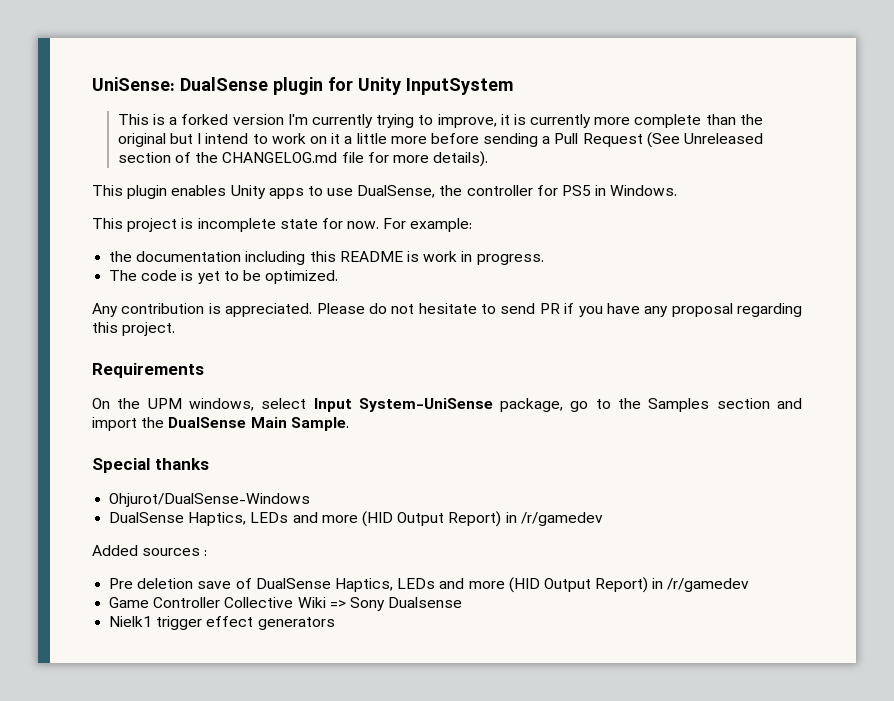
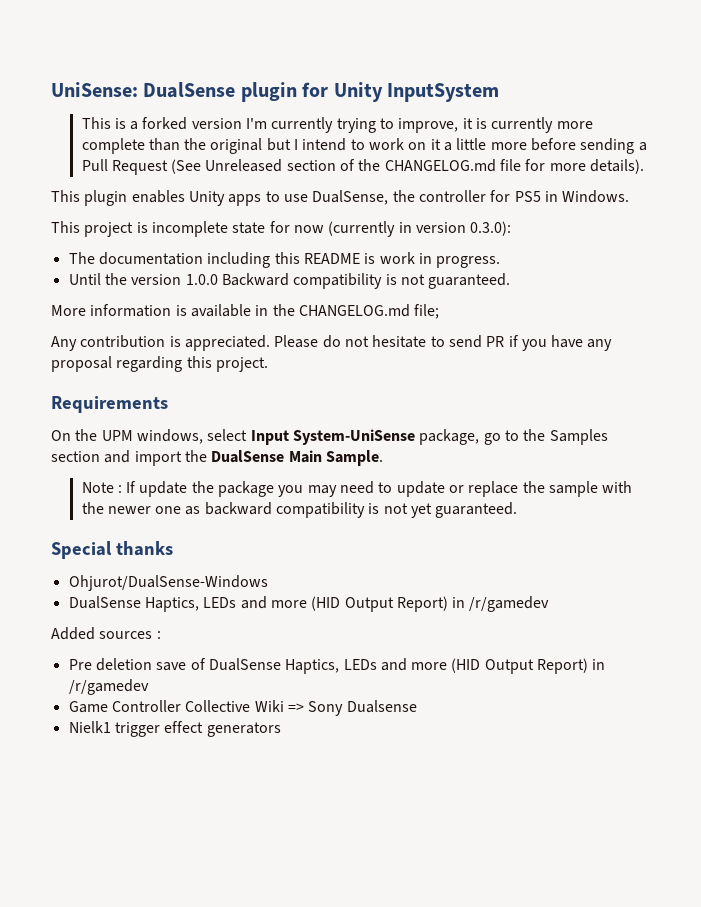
- This project is incomplete state for now. For example:
- the documentation including this README is work in progress.
+ This project is incomplete state for now (currently in version 0.3.0):
+ The documentation including this README is work in progress.
- The code is yet to be optimized.
+ Until the version 1.0.0 Backward compatibility is not guaranteed.
+ More information is available in the CHANGELOG.md file;
+ Note : If update the package you may need to update or replace the sample with the newer one as backward compatibility is not yet guaranteed.

